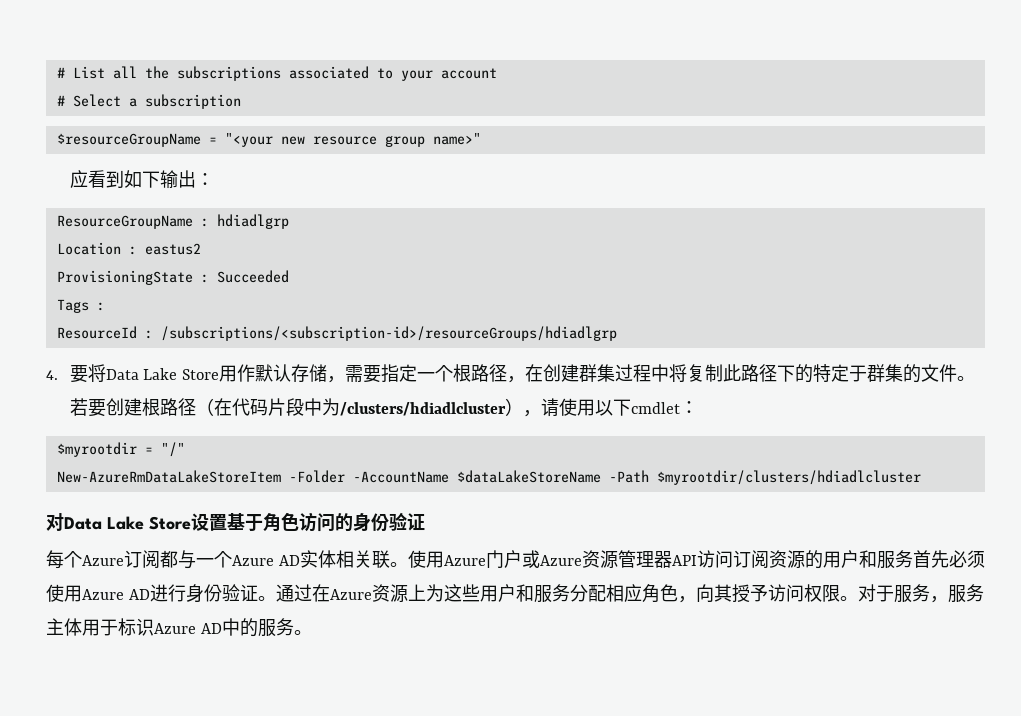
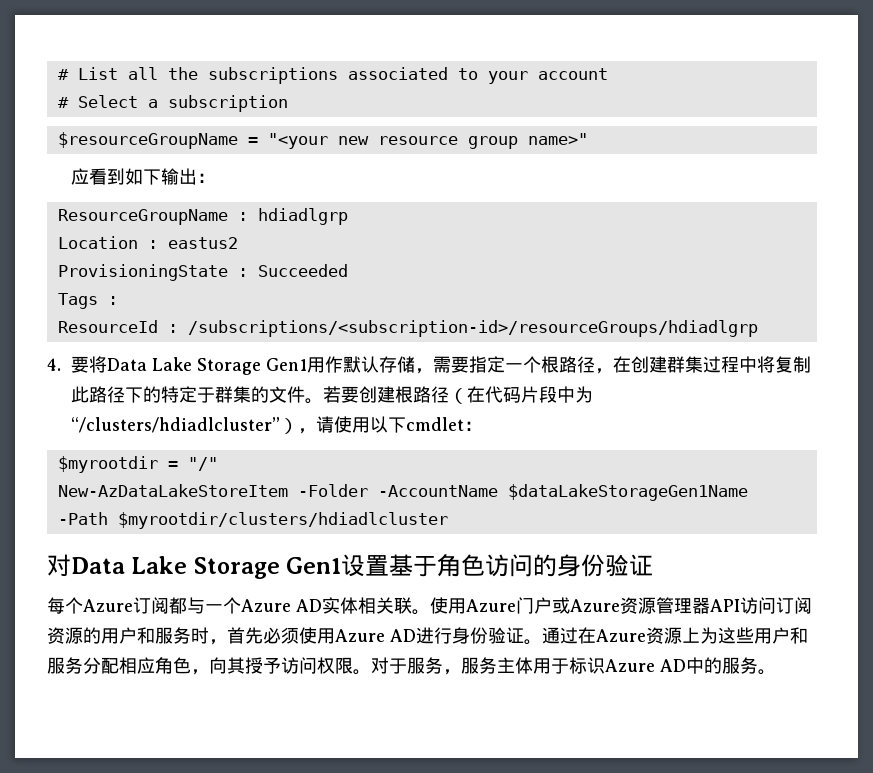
- 4.要将Data Lake Store用作默认存储，需要指定一个根路径，在创建群集过程中将复制此路径下的特定于群集的文件。
+ 4.要将Data Lake Storage Gen1用作默认存储，需要指定一个根路径，在创建群集过程中将复制此路径下的特定于群集的文件。
- 若要创建根路径（在代码片段中为/clusters/hdiadlcluster），请使用以下cmdlet：
+ 若要创建根路径（在代码片段中为“/clusters/hdiadlcluster”），请使用以下cmdlet：
- New-AzureRmDataLakeStoreItem -Folder -AccountName $dataLakeStoreName -Path $myrootdir/clusters/hdiadlcluster
+ New-AzDataLakeStoreItem -Folder -AccountName $dataLakeStorageGen1Name -Path $myrootdir/clusters/hdiadlcluster
- 对Data Lake Store设置基于角色访问的身份验证
+ 对Data Lake Storage Gen1设置基于角色访问的身份验证
- 使用Azure门户或Azure资源管理器API访问订阅资源的用户和服务首先必须使用Azure AD进行身份验证。
+ 使用Azure门户或Azure资源管理器API访问订阅资源的用户和服务时，首先必须使用Azure AD进行身份验证。

